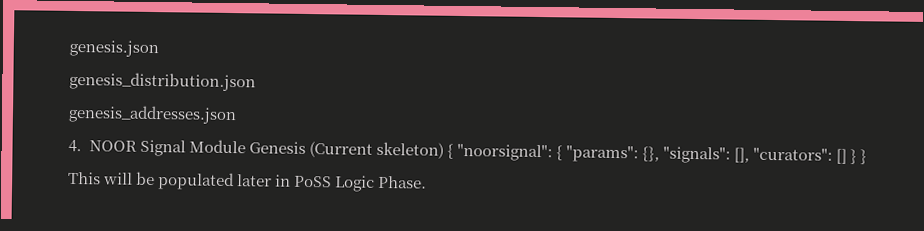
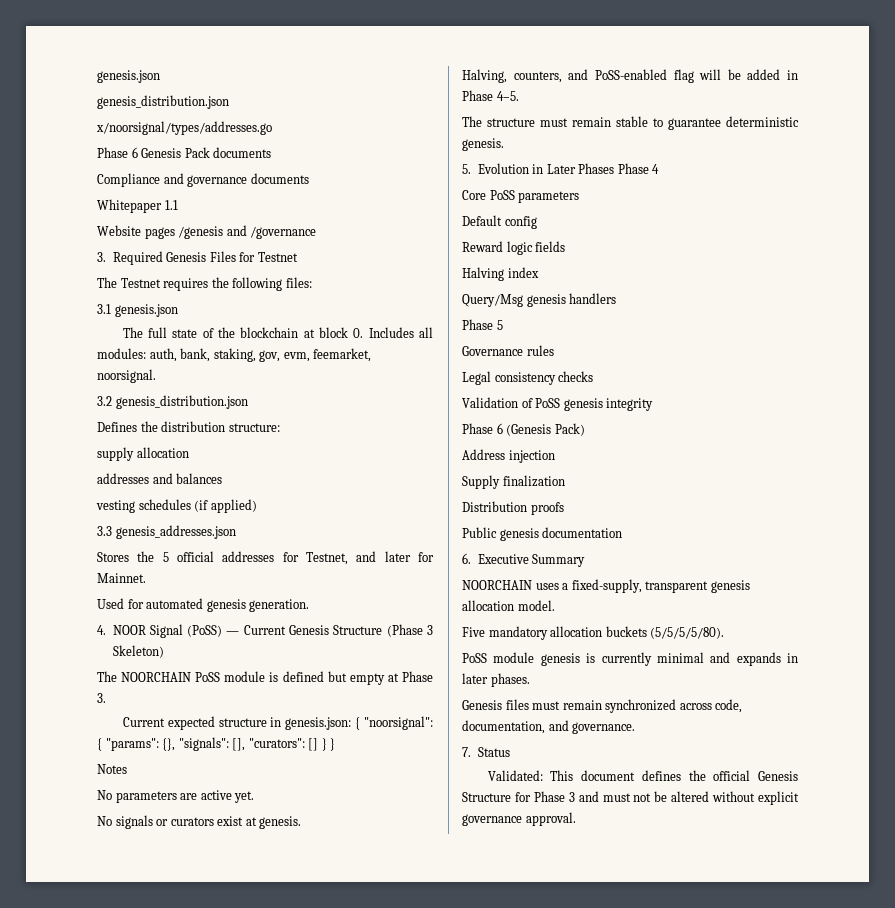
- genesis_addresses.json
- 4. NOOR Signal Module Genesis (Current skeleton) { "noorsignal": { "params": {}, "signals": [], "curators": [] } }
+ x/noorsignal/types/addresses.go
+ Phase 6 Genesis Pack documents
+ Compliance and governance documents
+ Whitepaper 1.1
+ Website pages /genesis and /governance
+ 3. Required Genesis Files for Testnet
+ The Testnet requires the following files:
+ 3.1 genesis.json
+ The full state of the blockchain at block 0. Includes all modules: auth, bank, staking, gov, evm, feemarket, noorsignal.
+ 3.2 genesis_distribution.json
+ Defines the distribution structure:
+ supply allocation
+ addresses and balances
+ vesting schedules (if applied)
+ 3.3 genesis_addresses.json
+ Stores the 5 official addresses for Testnet, and later for Mainnet.
+ Used for automated genesis generation.
+ 4. NOOR Signal (PoSS) — Current Genesis Structure (Phase 3 Skeleton)
+ The NOORCHAIN PoSS module is defined but empty at Phase 3.
+ Current expected structure in genesis.json: { "noorsignal": { "params": {}, "signals": [], "curators": [] } }
- This will be populated later in PoSS Logic Phase.
+ Notes
+ No parameters are active yet.
+ No signals or curators exist at genesis.
+ Halving, counters, and PoSS-enabled flag will be added in Phase 4–5.
+ The structure must remain stable to guarantee deterministic genesis.
+ 5. Evolution in Later Phases Phase 4
+ Core PoSS parameters
+ Default config
+ Reward logic fields
+ Halving index
+ Query/Msg genesis handlers
+ Phase 5
+ Governance rules
+ Legal consistency checks
+ Validation of PoSS genesis integrity
+ Phase 6 (Genesis Pack)
+ Address injection
+ Supply finalization
+ Distribution proofs
+ Public genesis documentation
+ 6. Executive Summary
+ NOORCHAIN uses a fixed-supply, transparent genesis allocation model.
+ Five mandatory allocation buckets (5/5/5/5/80).
+ PoSS module genesis is currently minimal and expands in later phases.
+ Genesis files must remain synchronized across code, documentation, and governance.
+ 7. Status
+ Validated: This document defines the official Genesis Structure for Phase 3 and must not be altered without explicit governance approval.

